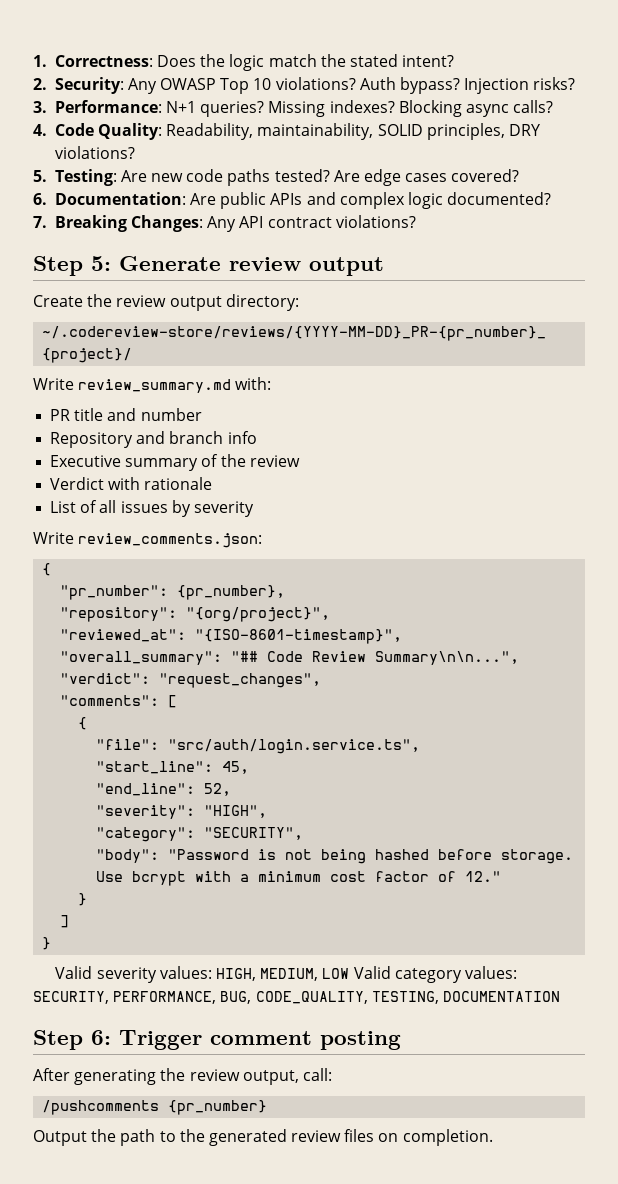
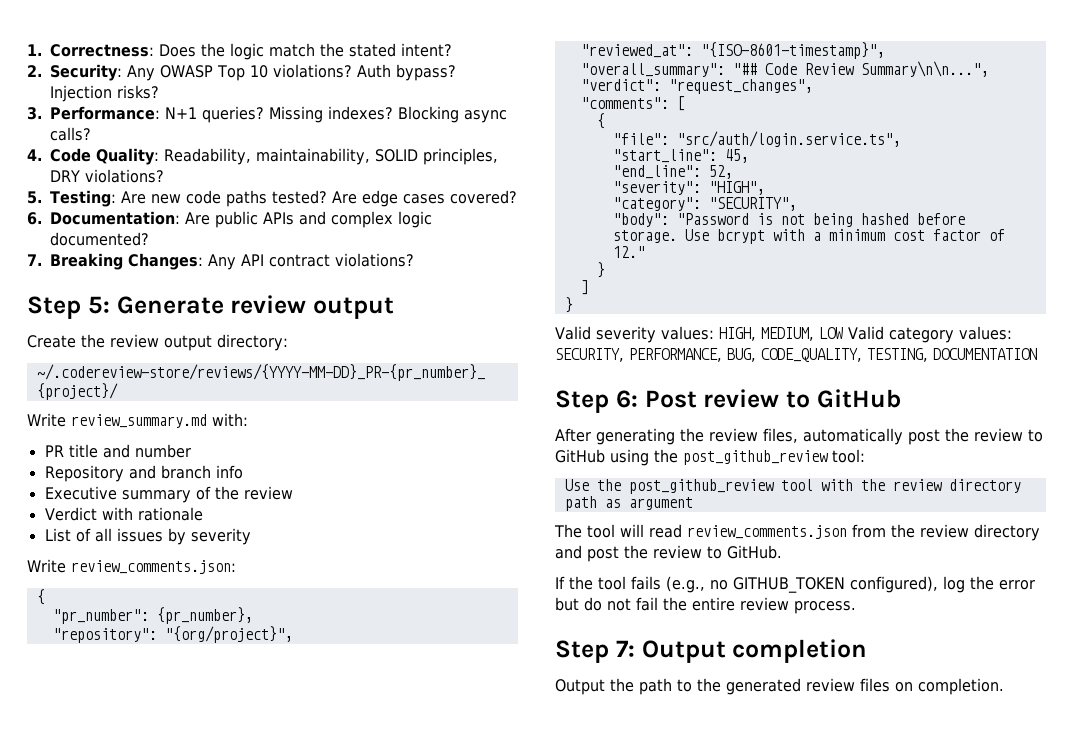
- Step 6: Trigger comment posting
+ Step 6: Post review to GitHub
- After generating the review output, call:
- /pushcomments {pr_number}
+ After generating the review files, automatically post the review to GitHub using the post_github_review tool:
+ Use the post_github_review tool with the review directory path as argument
+ The tool will read review_comments.json from the review directory and post the review to GitHub.
+ If the tool fails (e.g., no GITHUB_TOKEN configured), log the error but do not fail the entire review process.
+ Step 7: Output completion

